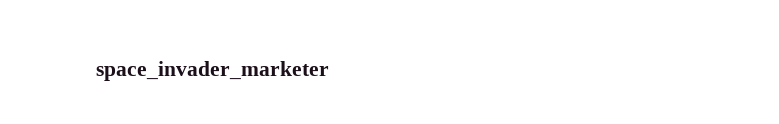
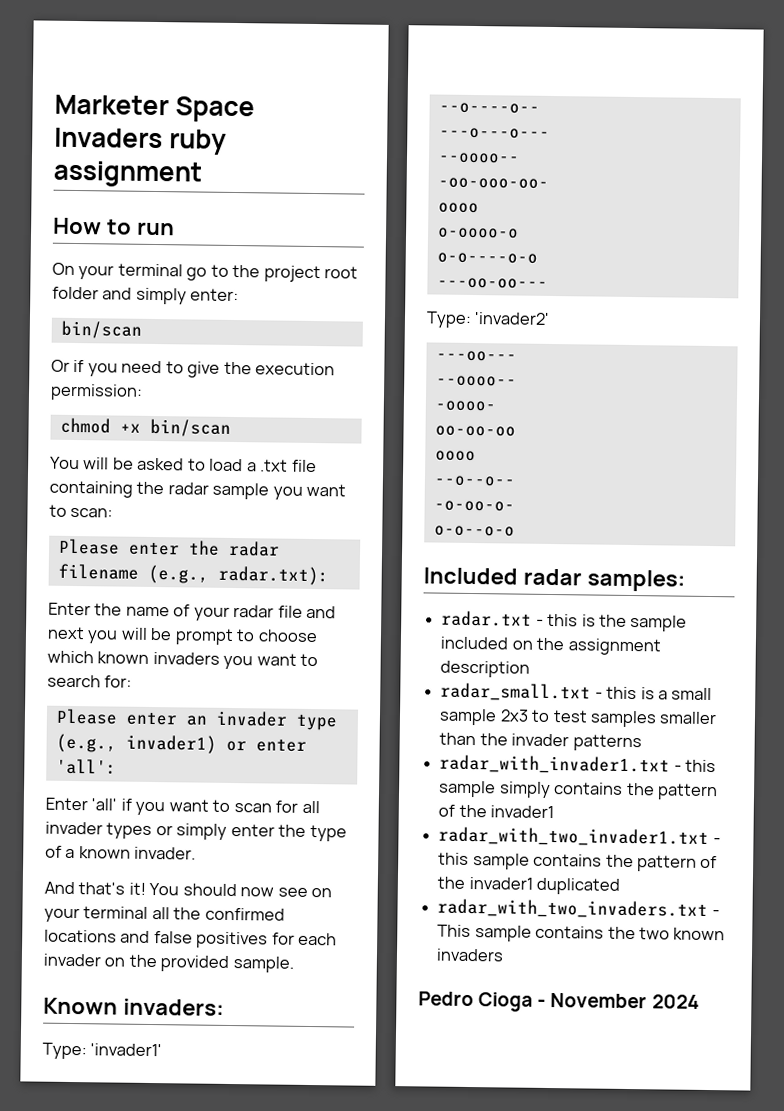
- space_invader_marketer
+ Marketer Space Invaders ruby assignment
+ How to run
+ On your terminal go to the project root folder and simply enter:
+ bin/scan
+ Or if you need to give the execution permission:
+ chmod +x bin/scan
+ You will be asked to load a .txt file containing the radar sample you want to scan:
+ Please enter the radar filename (e.g., radar.txt):
+ Enter the name of your radar file and next you will be prompt to choose which known invaders you want to search for:
+ Please enter an invader type (e.g., invader1) or enter 'all':
+ Enter 'all' if you want to scan for all invader types or simply enter the type of a known invader.
+ And that's it! You should now see on your terminal all the confirmed locations and false positives for each invader on the provided sample.
+ Known invaders:
+ Type: 'invader1'
+ --o----o--
+ ---o---o---
+ --oooo--
+ -oo-ooo-oo-
+ oooo
+ o-oooo-o
+ o-o----o-o
+ ---oo-oo---
+ Type: 'invader2'
+ ---oo---
+ --oooo--
+ -oooo-
+ oo-oo-oo
+ oooo
+ --o--o--
+ -o-oo-o-
+ o-o--o-o
+ Included radar samples:
+ radar.txt - this is the sample included on the assignment description
+ radar_small.txt - this is a small sample 2x3 to test samples smaller than the invader patterns
+ radar_with_invader1.txt - this sample simply contains the pattern of the invader1
+ radar_with_two_invader1.txt - this sample contains the pattern of the invader1 duplicated
+ radar_with_two_invaders.txt - This sample contains the two known invaders
+ Pedro Cioga - November 2024

